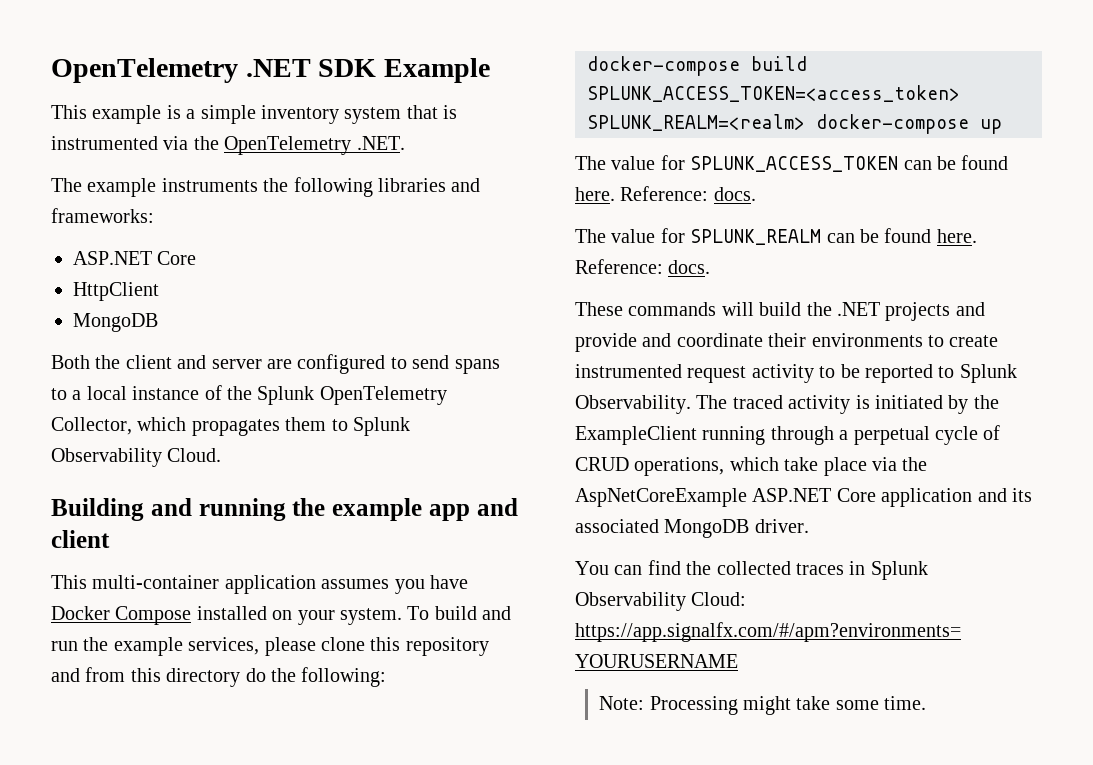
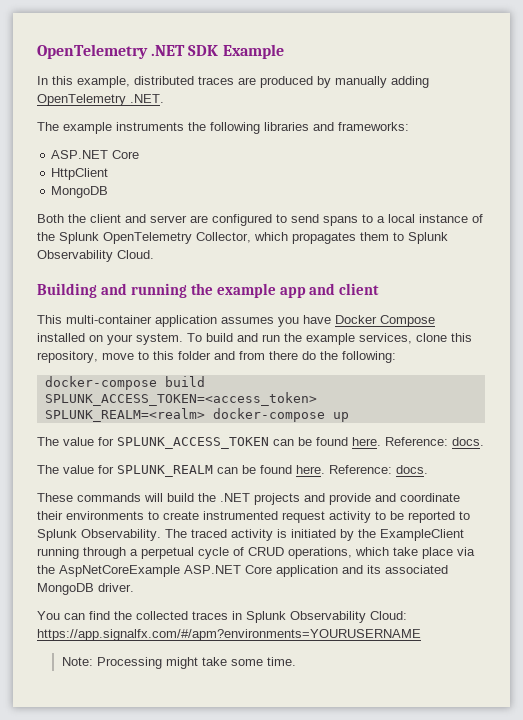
- This example is a simple inventory system that is instrumented via the OpenTelemetry .NET.
+ In this example, distributed traces are produced by manually adding OpenTelemetry .NET.
- To build and run the example services, please clone this repository and from this directory do the following:
+ To build and run the example services, clone this repository, move to this folder and from there do the following:

